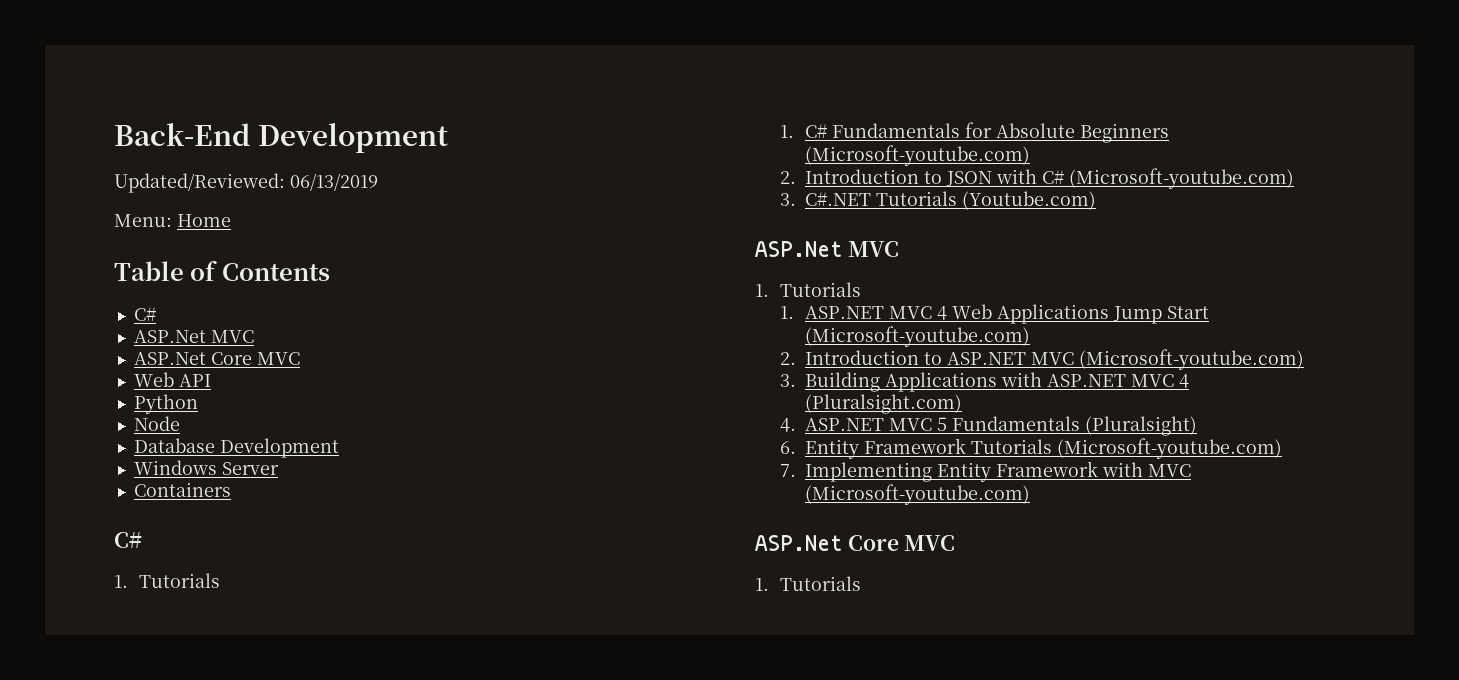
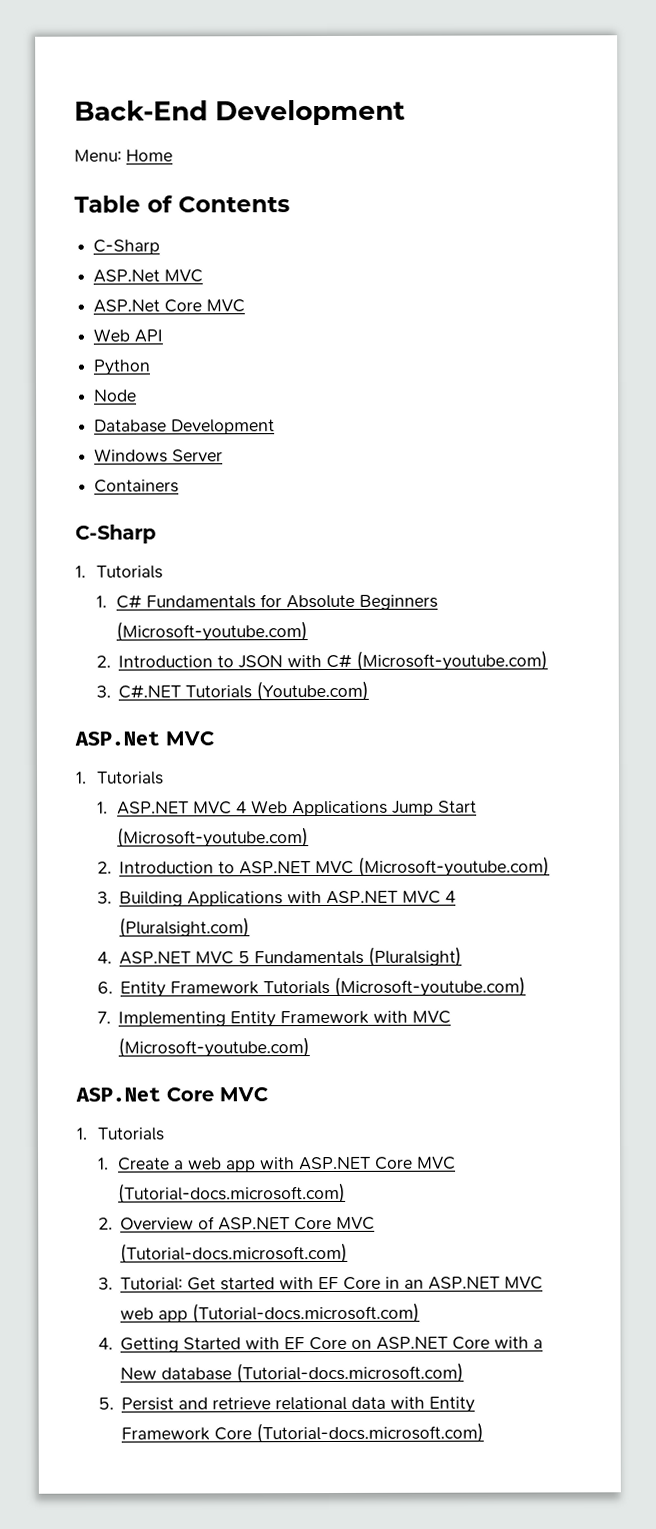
- Updated/Reviewed: 06/13/2019
  Table of Contents
- C#
+ C-Sharp
  Containers
- C#
+ C-Sharp
+ 1. Create a web app with ASP.NET Core MVC (Tutorial-docs.microsoft.com)
+ 2. Overview of ASP.NET Core MVC (Tutorial-docs.microsoft.com)
+ 3. Tutorial: Get started with EF Core in an ASP.NET MVC web app (Tutorial-docs.microsoft.com)
+ 4. Getting Started with EF Core on ASP.NET Core with a New database (Tutorial-docs.microsoft.com)
+ 5. Persist and retrieve relational data with Entity Framework Core (Tutorial-docs.microsoft.com)

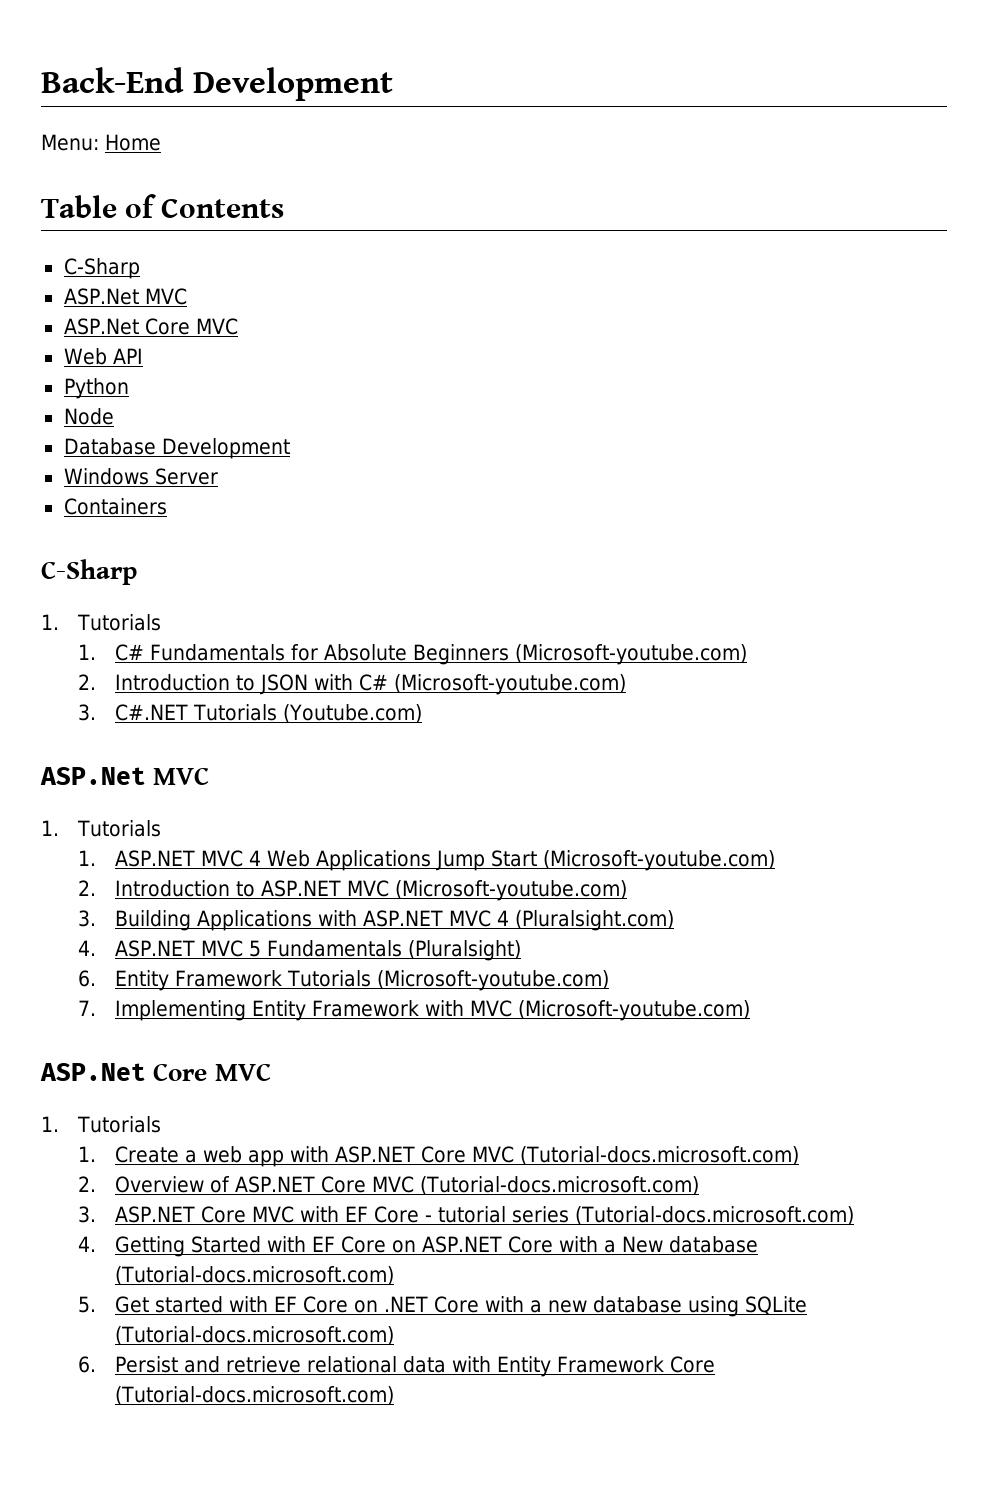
- 3. Tutorial: Get started with EF Core in an ASP.NET MVC web app (Tutorial-docs.microsoft.com)
+ 3. ASP.NET Core MVC with EF Core - tutorial series (Tutorial-docs.microsoft.com)
- 5. Persist and retrieve relational data with Entity Framework Core (Tutorial-docs.microsoft.com)
+ 5. Get started with EF Core on .NET Core with a new database using SQLite (Tutorial-docs.microsoft.com)
+ 6. Persist and retrieve relational data with Entity Framework Core (Tutorial-docs.microsoft.com)

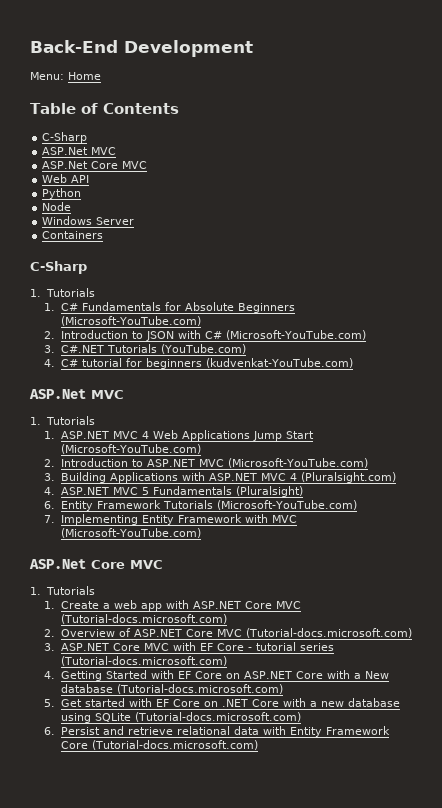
- Database Development
- 1. C# Fundamentals for Absolute Beginners (Microsoft-youtube.com)
+ 1. C# Fundamentals for Absolute Beginners (Microsoft-YouTube.com)
- 2. Introduction to JSON with C# (Microsoft-youtube.com)
+ 2. Introduction to JSON with C# (Microsoft-YouTube.com)
- 3. C#.NET Tutorials (Youtube.com)
+ 3. C#.NET Tutorials (YouTube.com)
+ 4. C# tutorial for beginners (kudvenkat-YouTube.com)
- 1. ASP.NET MVC 4 Web Applications Jump Start (Microsoft-youtube.com)
+ 1. ASP.NET MVC 4 Web Applications Jump Start (Microsoft-YouTube.com)
- 2. Introduction to ASP.NET MVC (Microsoft-youtube.com)
+ 2. Introduction to ASP.NET MVC (Microsoft-YouTube.com)
- 6. Entity Framework Tutorials (Microsoft-youtube.com)
+ 6. Entity Framework Tutorials (Microsoft-YouTube.com)
- 7. Implementing Entity Framework with MVC (Microsoft-youtube.com)
+ 7. Implementing Entity Framework with MVC (Microsoft-YouTube.com)

